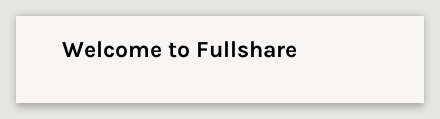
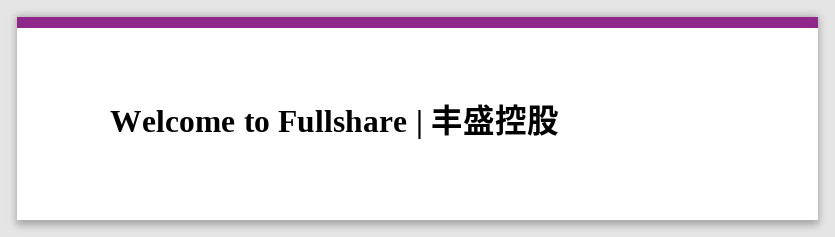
- Welcome to Fullshare
+ Welcome to Fullshare | 丰盛控股

